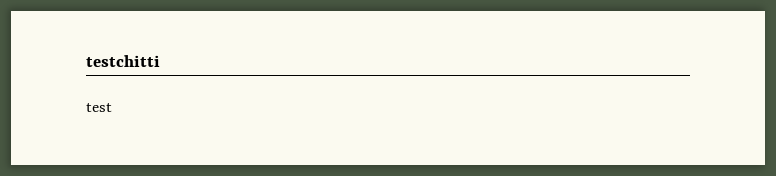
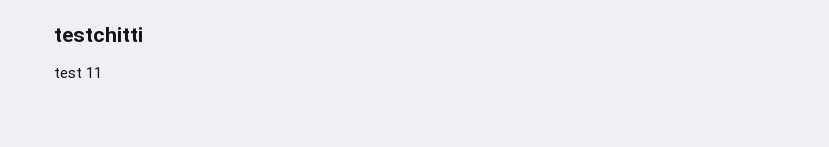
- test
+ test 11

